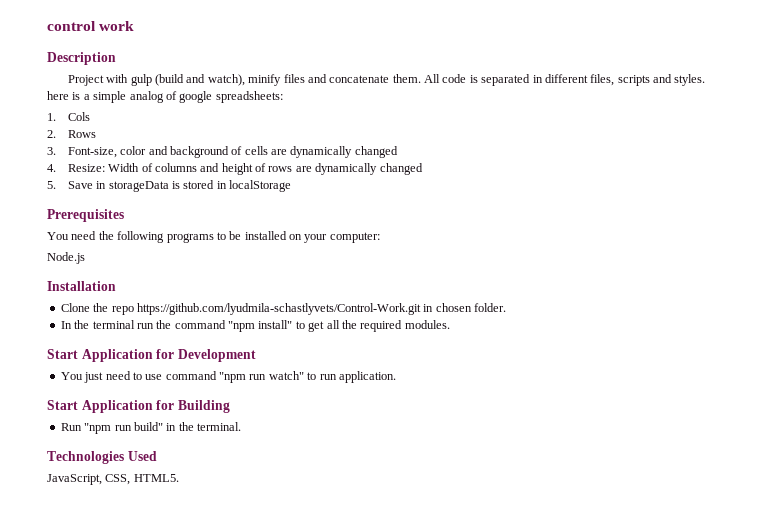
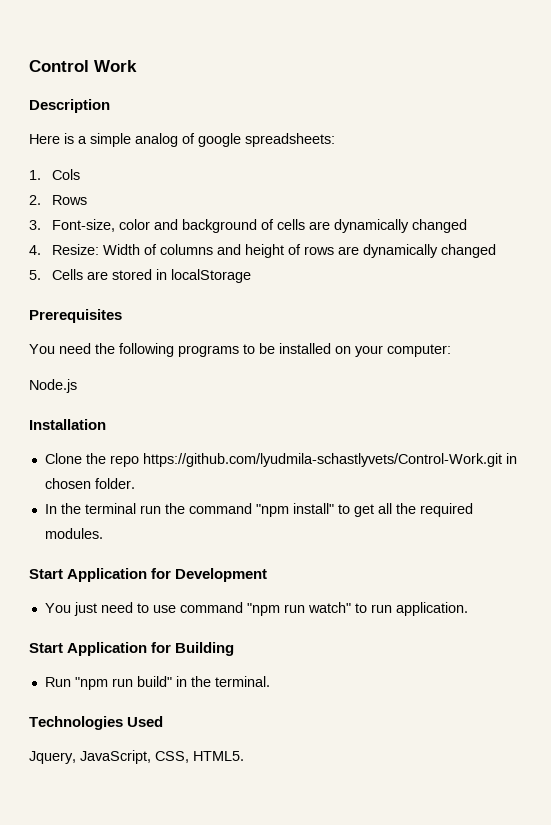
- control work
+ Control Work
- Project with gulp (build and watch), minify files and concatenate them. All code is separated in different files, scripts and styles. here is a simple analog of google spreadsheets:
+ Here is a simple analog of google spreadsheets:
- 5. Save in storageData is stored in localStorage
+ 5. Cells are stored in localStorage
- JavaScript, CSS, HTML5.
+ Jquery, JavaScript, CSS, HTML5.

